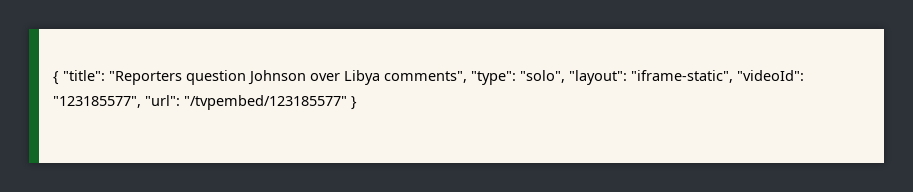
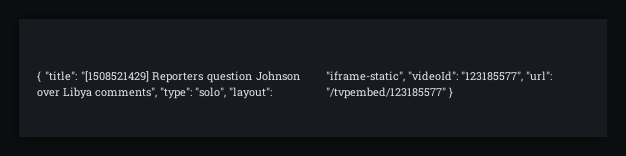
- { "title": "Reporters question Johnson over Libya comments", "type": "solo", "layout": "iframe-static", "videoId": "123185577", "url": "/tvpembed/123185577" }
+ { "title": "[1508521429] Reporters question Johnson over Libya comments", "type": "solo", "layout": "iframe-static", "videoId": "123185577", "url": "/tvpembed/123185577" }

